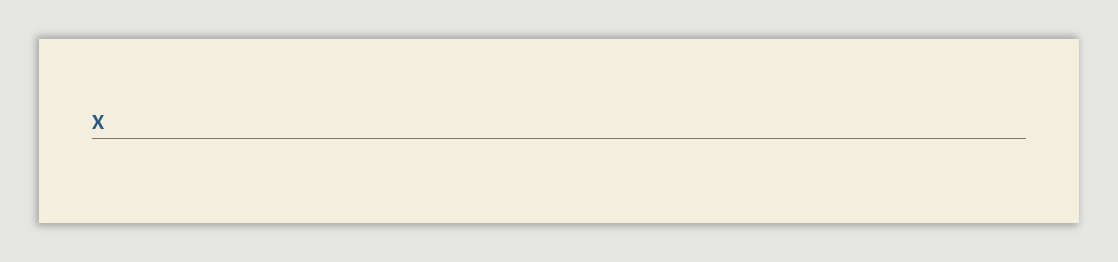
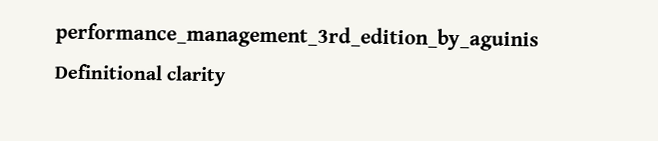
- X
+ performance_management_3rd_edition_by_aguinis
+ Definitional clarity

